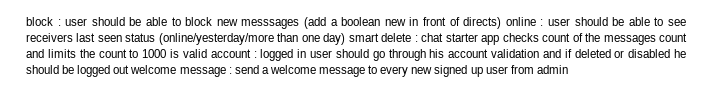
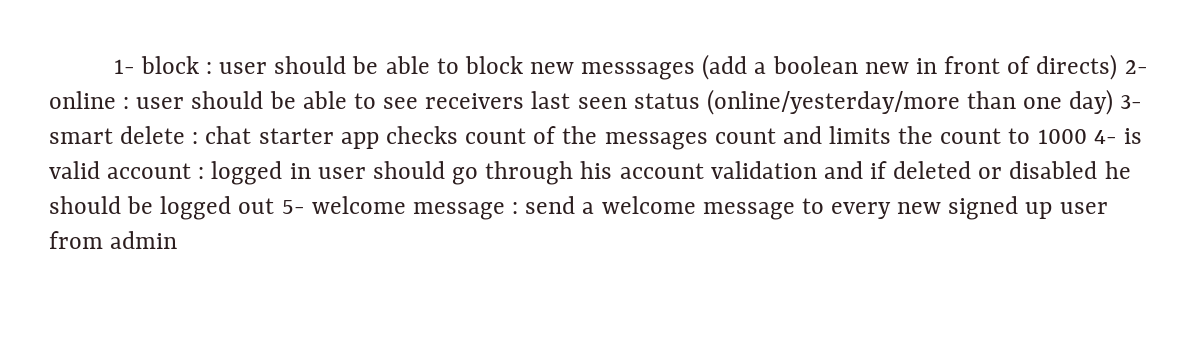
- block :
+ 1- block :
- user should be able to block new messsages (add a boolean new in front of directs) online :
+ user should be able to block new messsages (add a boolean new in front of directs) 2- online :
- user should be able to see receivers last seen status (online/yesterday/more than one day) smart delete :
+ user should be able to see receivers last seen status (online/yesterday/more than one day) 3- smart delete :
- chat starter app checks count of the messages count and limits the count to 1000 is valid account :
+ chat starter app checks count of the messages count and limits the count to 1000 4- is valid account :
- logged in user should go through his account validation and if deleted or disabled he should be logged out welcome message :
+ logged in user should go through his account validation and if deleted or disabled he should be logged out 5- welcome message :

